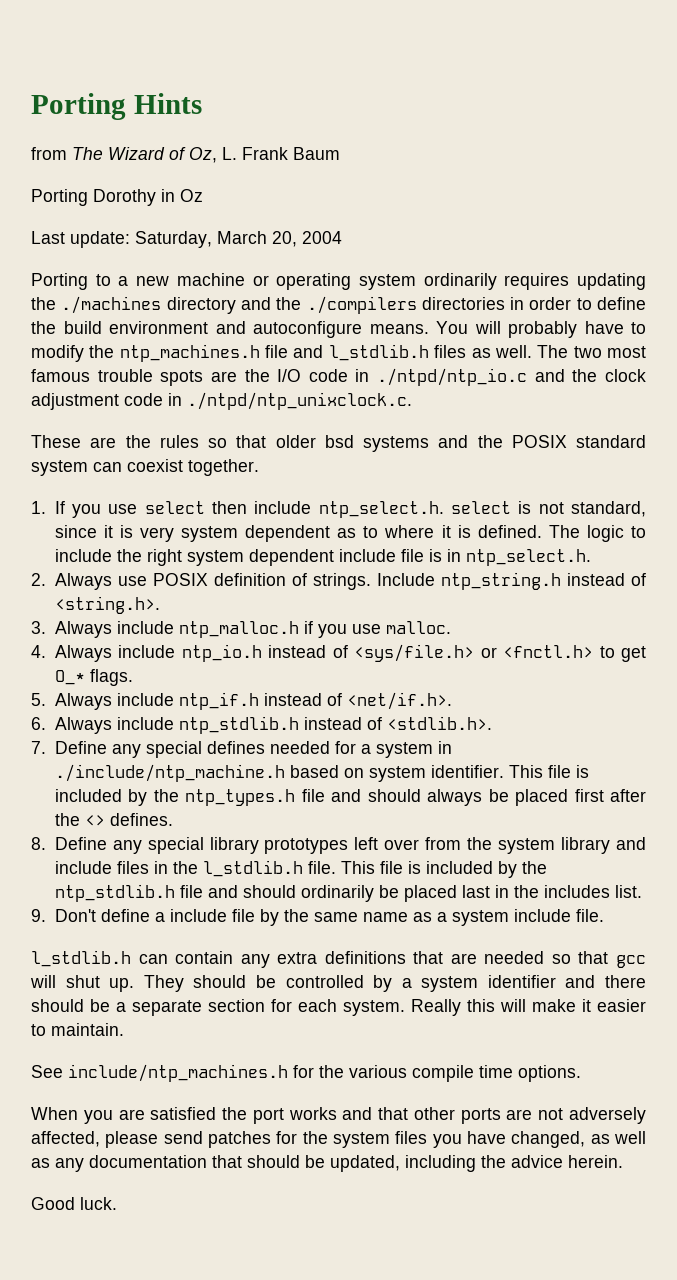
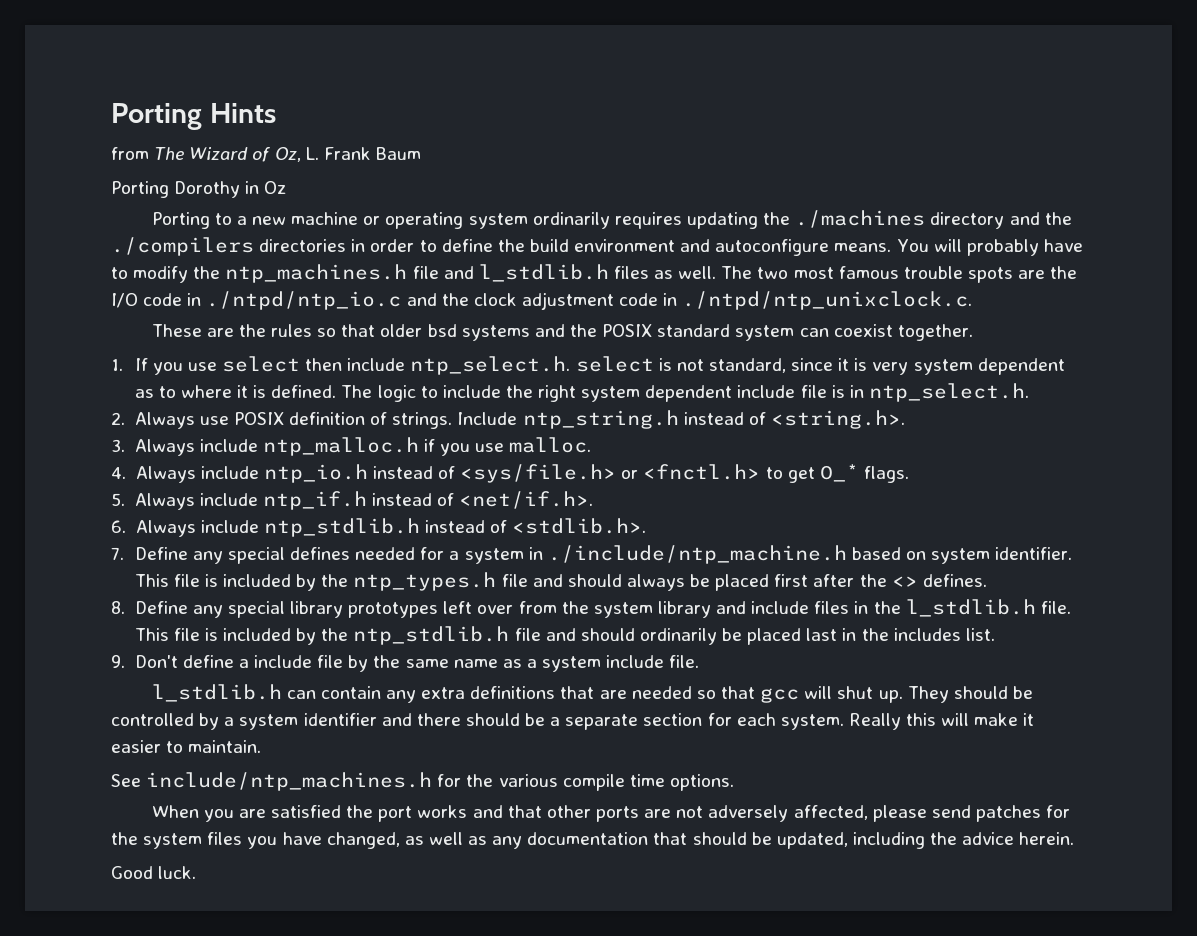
- Last update: Saturday, March 20, 2004

